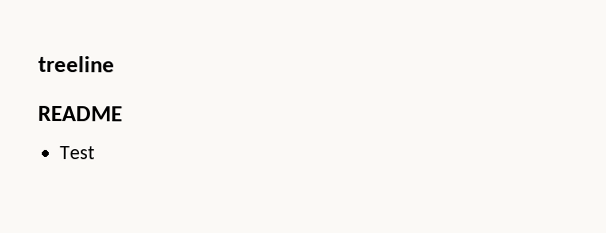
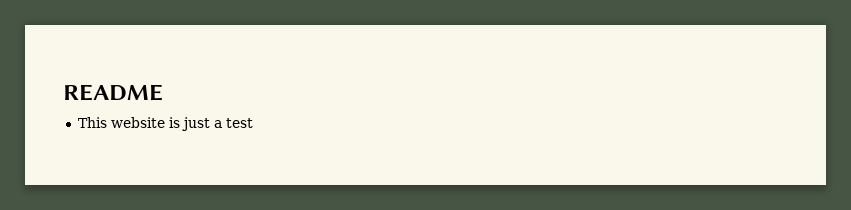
- treeline
- Test
+ This website is just a test

